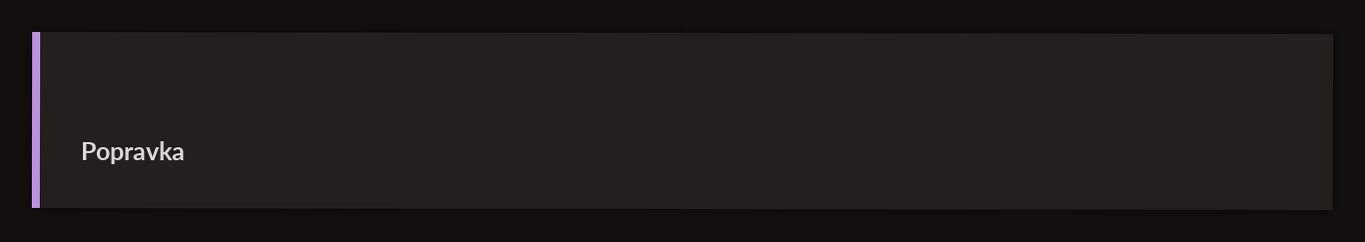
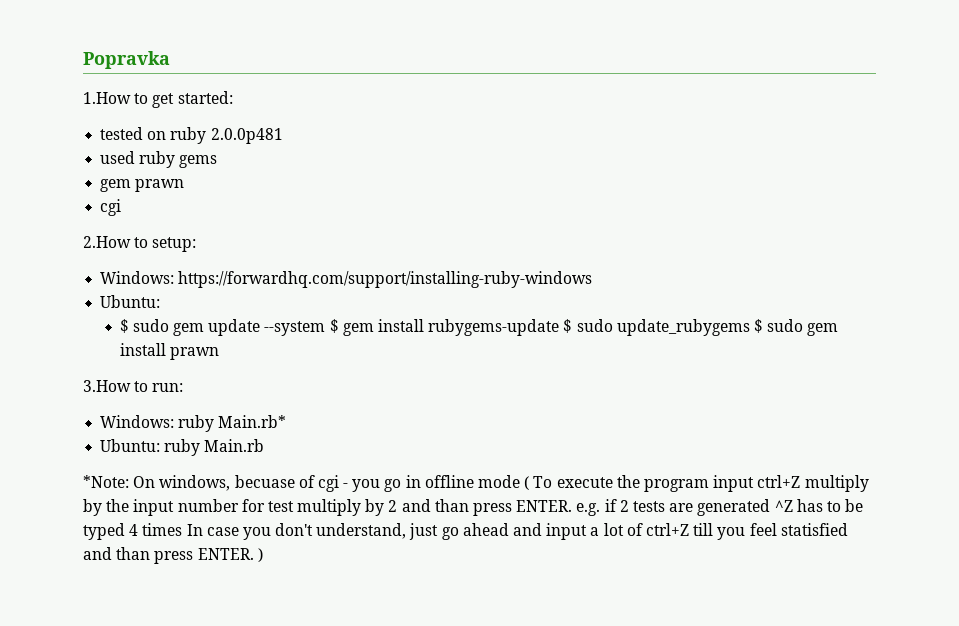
+ 1.How to get started:
+ tested on ruby 2.0.0p481
+ used ruby gems
+ gem prawn
+ cgi
+ 2.How to setup:
+ Windows: https://forwardhq.com/support/installing-ruby-windows
+ Ubuntu:
+ $ sudo gem update --system $ gem install rubygems-update $ sudo update_rubygems $ sudo gem install prawn
+ 3.How to run:
+ Windows: ruby Main.rb*
+ Ubuntu: ruby Main.rb
+ *Note: On windows, becuase of cgi - you go in offline mode ( To execute the program input ctrl+Z multiply by the input number for test multiply by 2 and than press ENTER. e.g. if 2 tests are generated ^Z has to be typed 4 times In case you don't understand, just go ahead and input a lot of ctrl+Z till you feel statisfied and than press ENTER. )

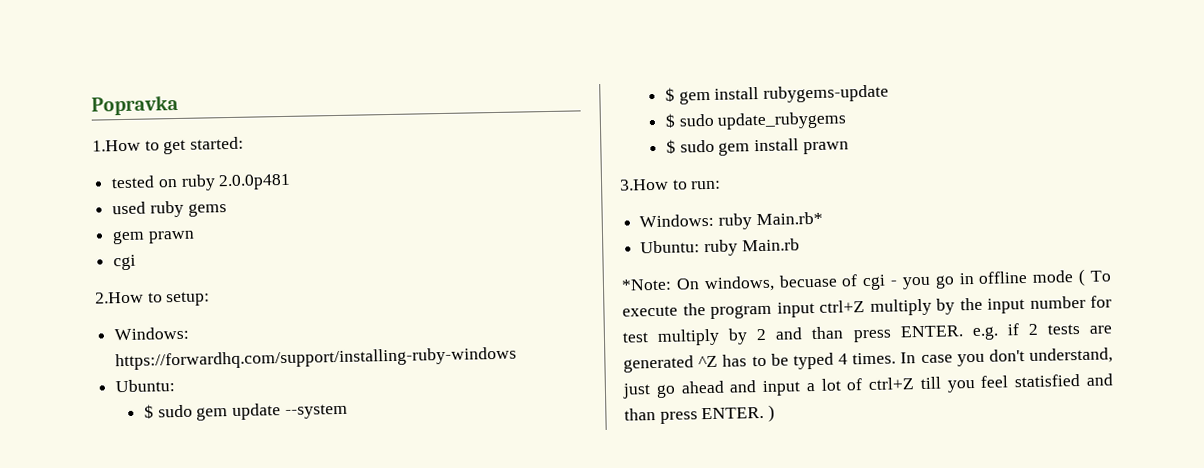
- $ sudo gem update --system $ gem install rubygems-update $ sudo update_rubygems $ sudo gem install prawn
+ $ sudo gem update --system
+ $ gem install rubygems-update
+ $ sudo update_rubygems
+ $ sudo gem install prawn
- On windows, becuase of cgi - you go in offline mode ( To execute the program input ctrl+Z multiply by the input number for test multiply by 2 and than press ENTER. e.g. if 2 tests are generated ^Z has to be typed 4 times In case you don't understand, just go ahead and input a lot of ctrl+Z till you feel statisfied and than press ENTER. )
+ On windows, becuase of cgi - you go in offline mode ( To execute the program input ctrl+Z multiply by the input number for test multiply by 2 and than press ENTER. e.g. if 2 tests are generated ^Z has to be typed 4 times. In case you don't understand, just go ahead and input a lot of ctrl+Z till you feel statisfied and than press ENTER. )

